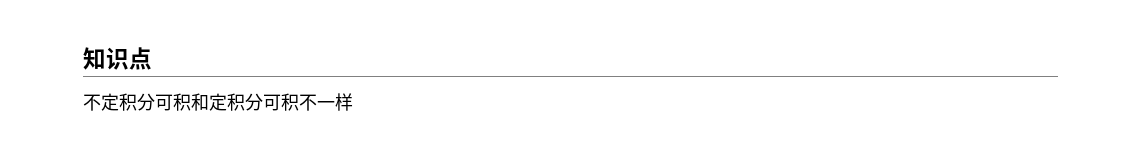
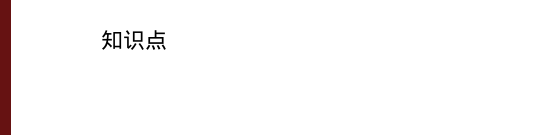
- 不定积分可积和定积分可积不一样

